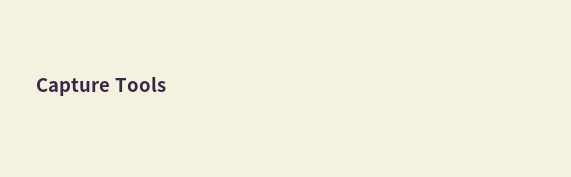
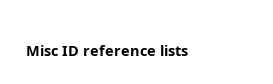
- Capture Tools
+ Misc ID reference lists

